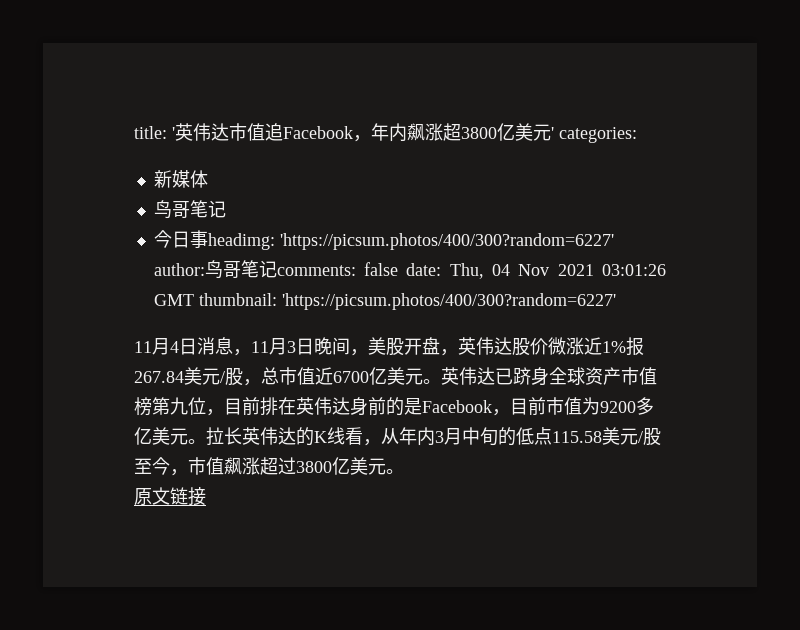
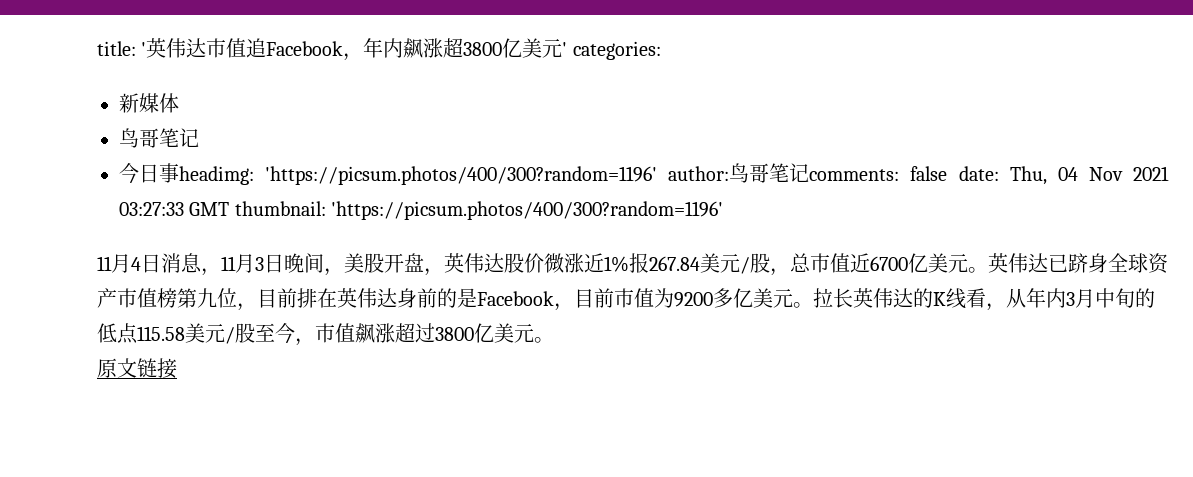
- 今日事headimg: 'https://picsum.photos/400/300?random=6227' author:鸟哥笔记comments: false date: Thu, 04 Nov 2021 03:01:26 GMT thumbnail: 'https://picsum.photos/400/300?random=6227'
+ 今日事headimg: 'https://picsum.photos/400/300?random=1196' author:鸟哥笔记comments: false date: Thu, 04 Nov 2021 03:27:33 GMT thumbnail: 'https://picsum.photos/400/300?random=1196'

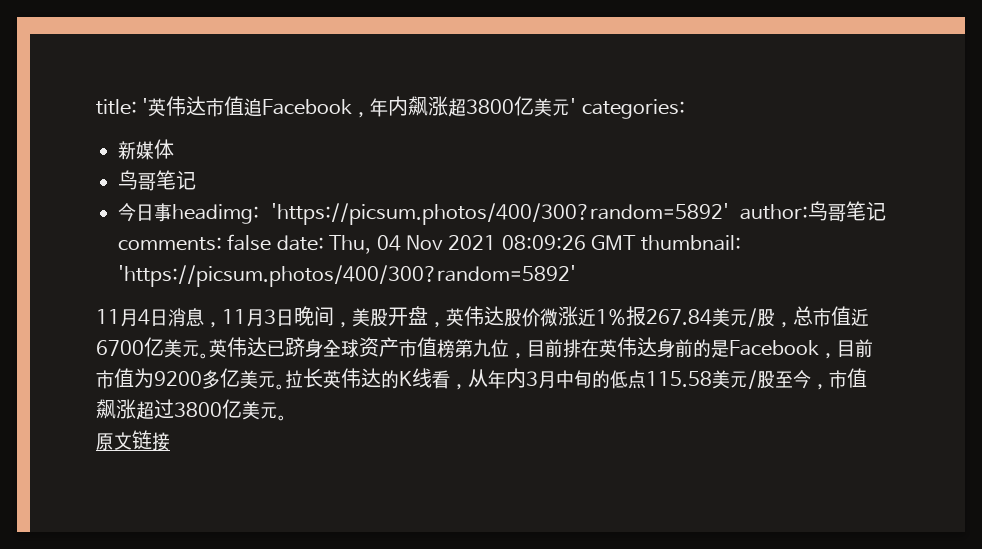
- 今日事headimg: 'https://picsum.photos/400/300?random=1196' author:鸟哥笔记comments: false date: Thu, 04 Nov 2021 03:27:33 GMT thumbnail: 'https://picsum.photos/400/300?random=1196'
+ 今日事headimg: 'https://picsum.photos/400/300?random=5892' author:鸟哥笔记comments: false date: Thu, 04 Nov 2021 08:09:26 GMT thumbnail: 'https://picsum.photos/400/300?random=5892'

